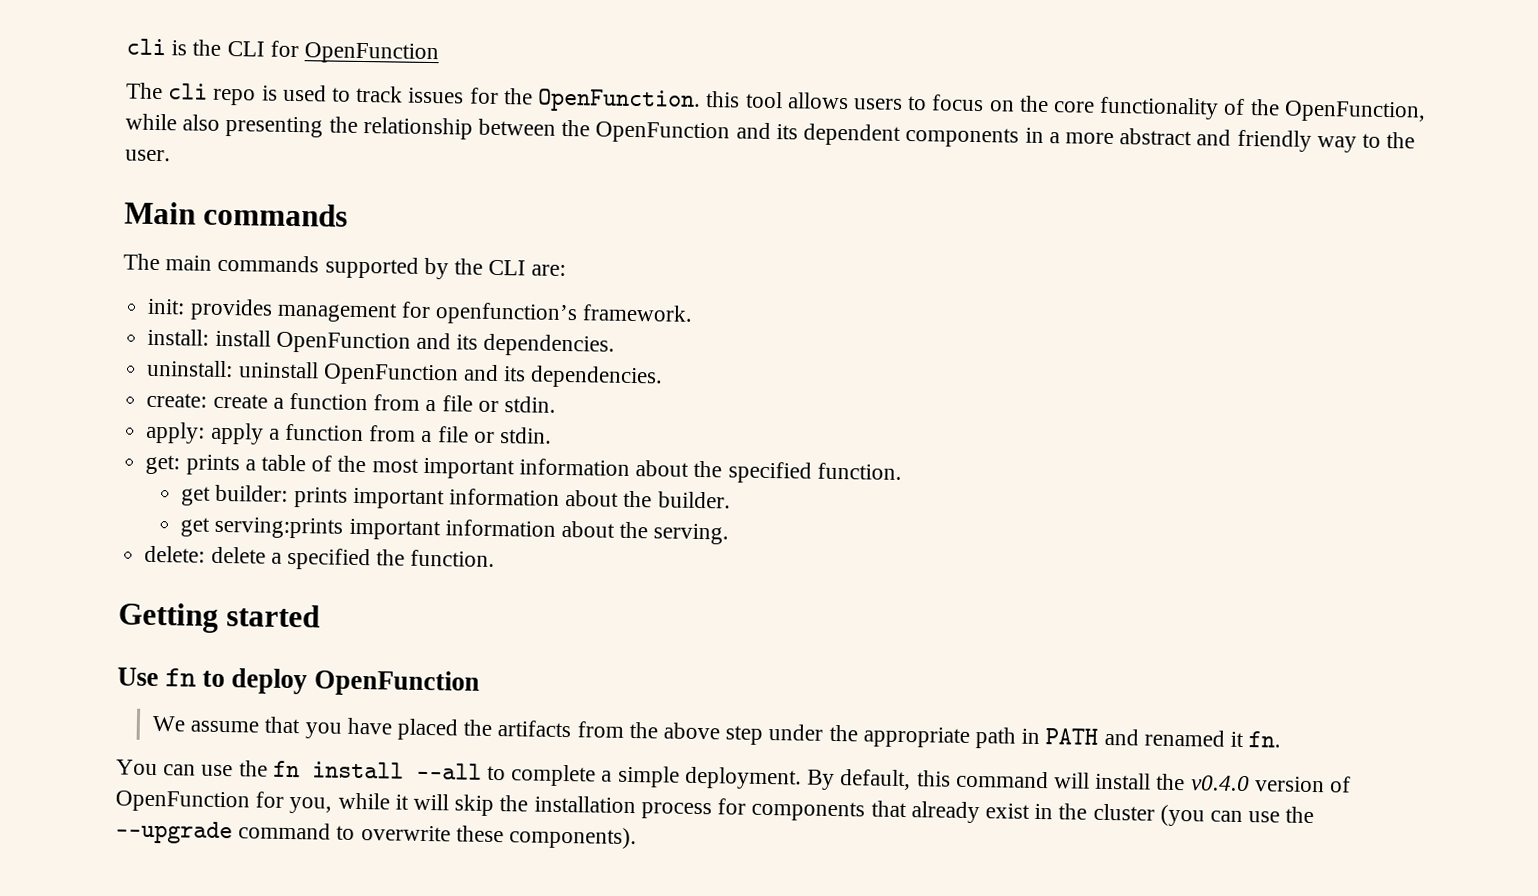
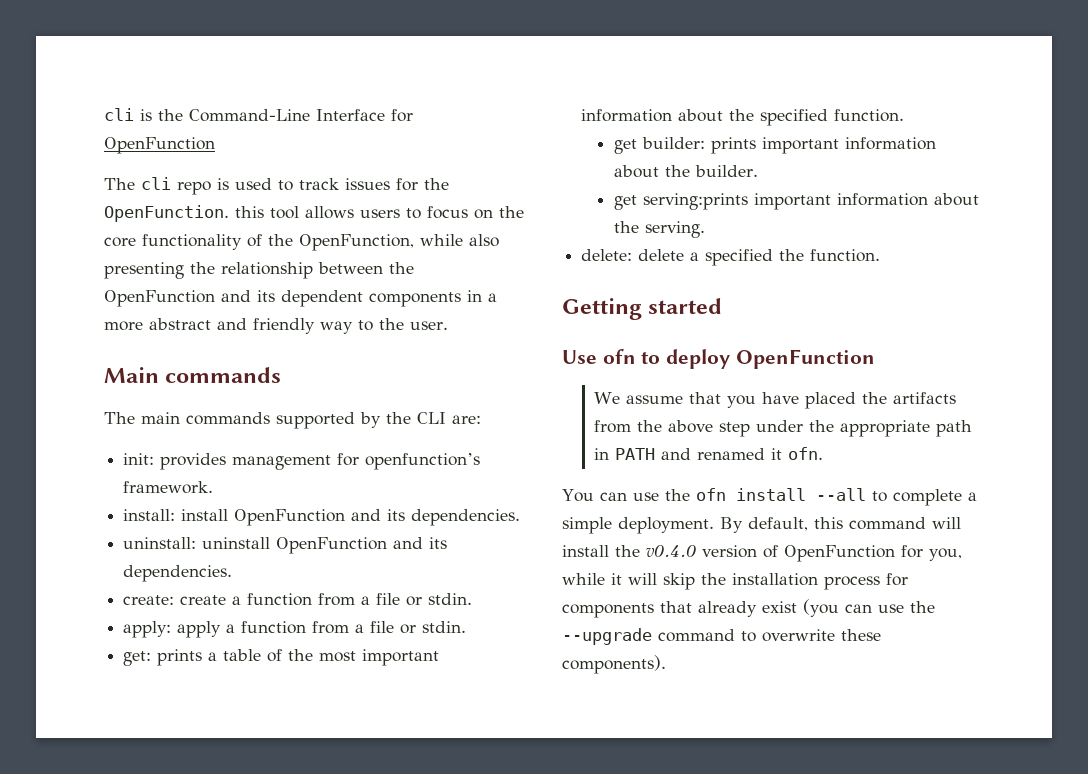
- cli is the CLI for OpenFunction
+ cli is the Command-Line Interface for OpenFunction
- Use fn to deploy OpenFunction
+ Use ofn to deploy OpenFunction
- We assume that you have placed the artifacts from the above step under the appropriate path in PATH and renamed it fn.
+ We assume that you have placed the artifacts from the above step under the appropriate path in PATH and renamed it ofn.
- You can use the fn install --all to complete a simple deployment.
+ You can use the ofn install --all to complete a simple deployment.
- By default, this command will install the v0.4.0 version of OpenFunction for you, while it will skip the installation process for components that already exist in the cluster (you can use the --upgrade command to overwrite these components).
+ By default, this command will install the v0.4.0 version of OpenFunction for you, while it will skip the installation process for components that already exist (you can use the --upgrade command to overwrite these components).

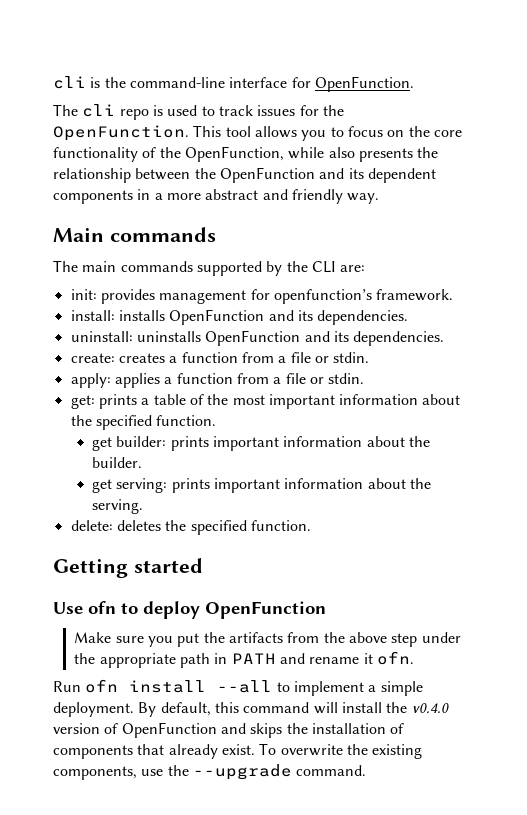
- cli is the Command-Line Interface for OpenFunction
+ cli is the command-line interface for OpenFunction.
- The cli repo is used to track issues for the OpenFunction. this tool allows users to focus on the core functionality of the OpenFunction, while also presenting the relationship between the OpenFunction and its dependent components in a more abstract and friendly way to the user.
+ The cli repo is used to track issues for the OpenFunction. This tool allows you to focus on the core functionality of the OpenFunction, while also presents the relationship between the OpenFunction and its dependent components in a more abstract and friendly way.
- install: install OpenFunction and its dependencies.
+ install: installs OpenFunction and its dependencies.
- uninstall: uninstall OpenFunction and its dependencies.
+ uninstall: uninstalls OpenFunction and its dependencies.
- create: create a function from a file or stdin.
+ create: creates a function from a file or stdin.
- apply: apply a function from a file or stdin.
+ apply: applies a function from a file or stdin.
- get serving:prints important information about the serving.
+ get serving: prints important information about the serving.
- delete: delete a specified the function.
+ delete: deletes the specified function.
- We assume that you have placed the artifacts from the above step under the appropriate path in PATH and renamed it ofn.
+ Make sure you put the artifacts from the above step under the appropriate path in PATH and rename it ofn.
- You can use the ofn install --all to complete a simple deployment.
+ Run ofn install --all to implement a simple deployment.
- By default, this command will install the v0.4.0 version of OpenFunction for you, while it will skip the installation process for components that already exist (you can use the --upgrade command to overwrite these components).
+ By default, this command will install the v0.4.0 version of OpenFunction and skips the installation of components that already exist. To overwrite the existing components, use the --upgrade command.

